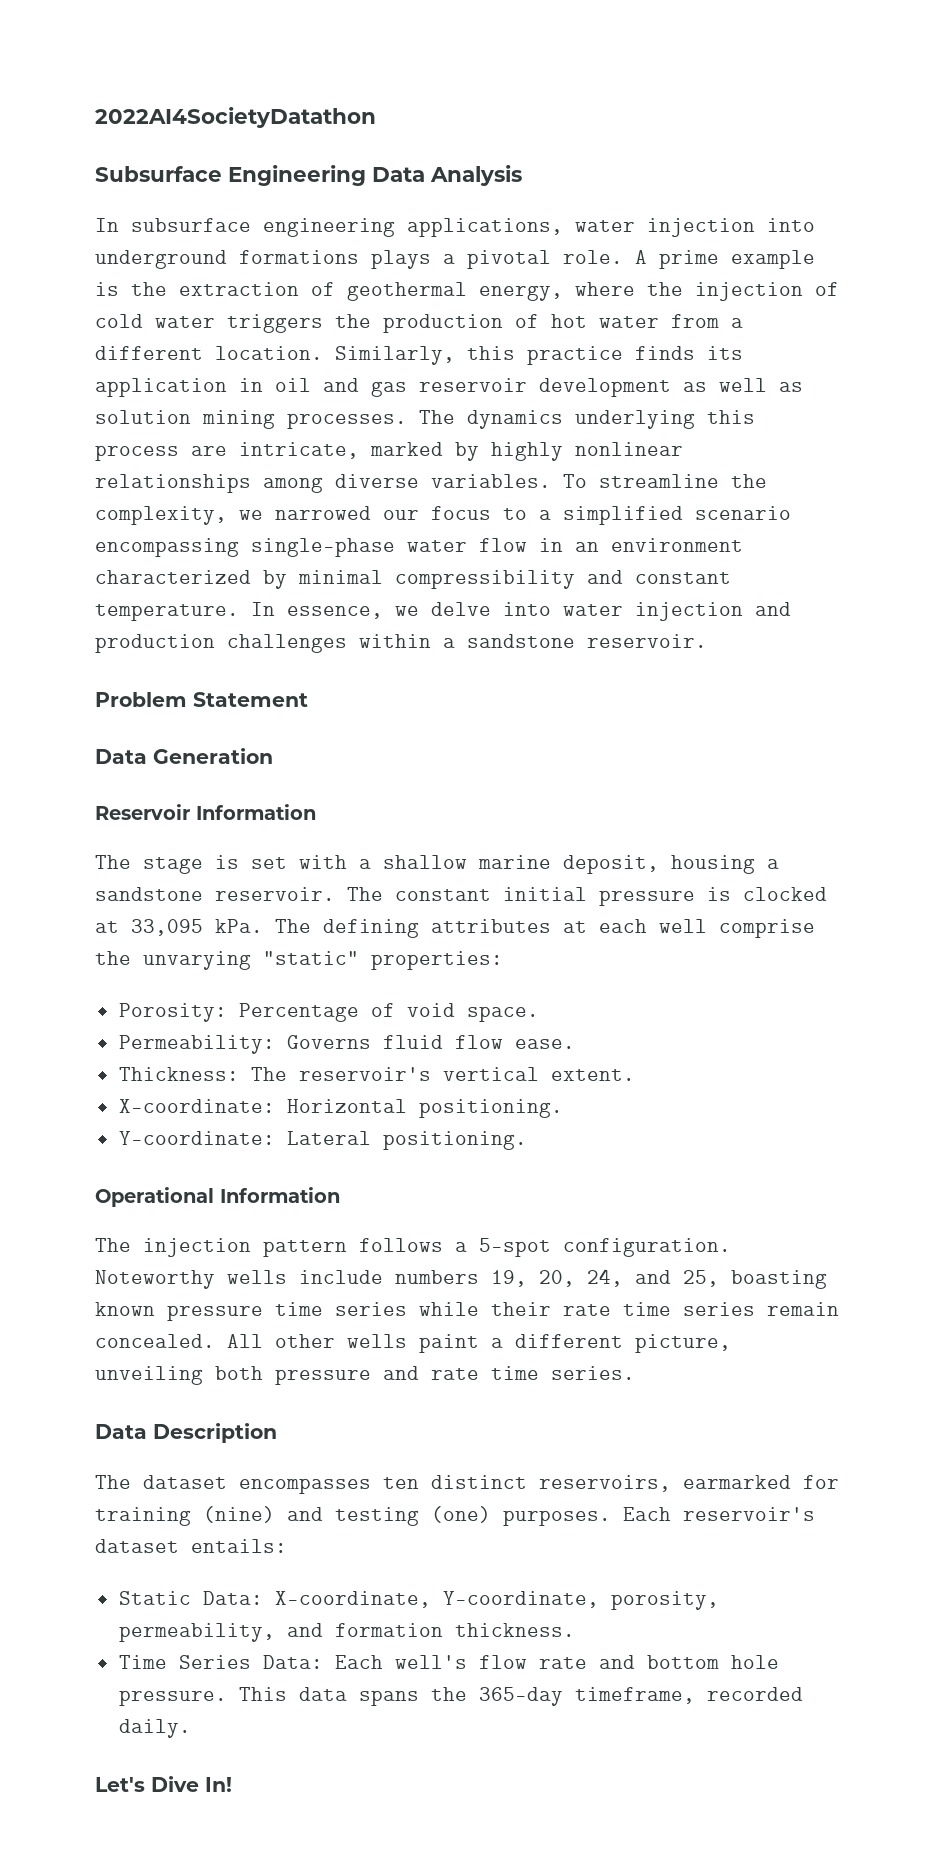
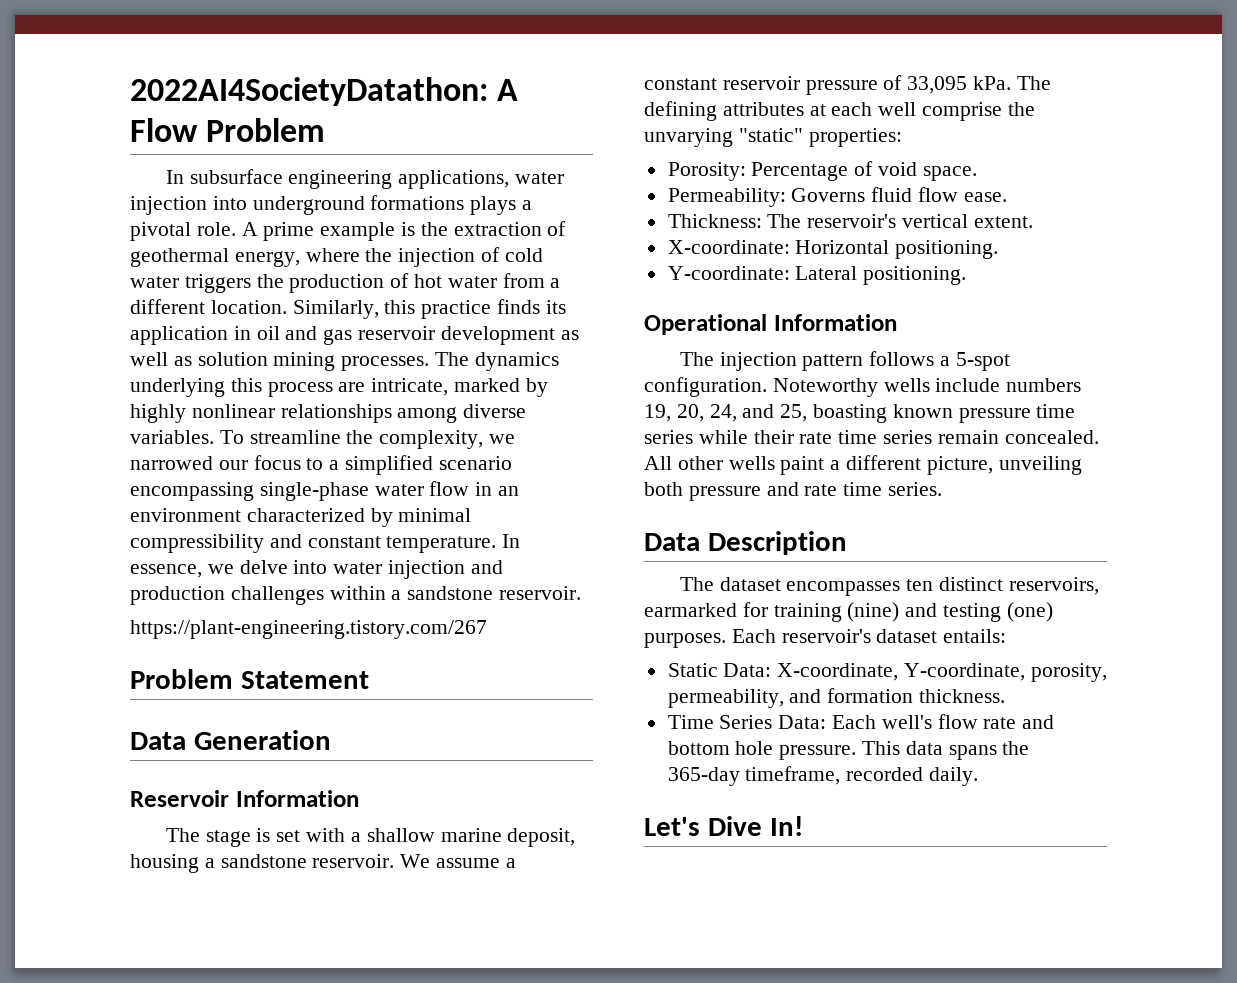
- 2022AI4SocietyDatathon
- Subsurface Engineering Data Analysis
+ 2022AI4SocietyDatathon: A Flow Problem
+ https://plant-engineering.tistory.com/267
- The constant initial pressure is clocked at 33,095 kPa.
+ We assume a constant reservoir pressure of 33,095 kPa.

